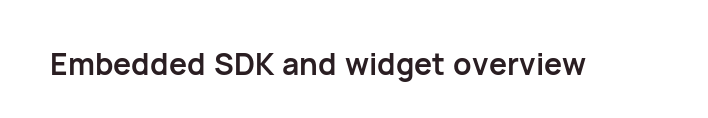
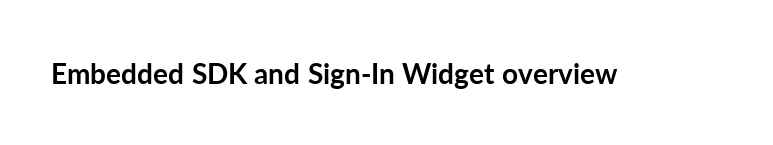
- Embedded SDK and widget overview
+ Embedded SDK and Sign-In Widget overview

